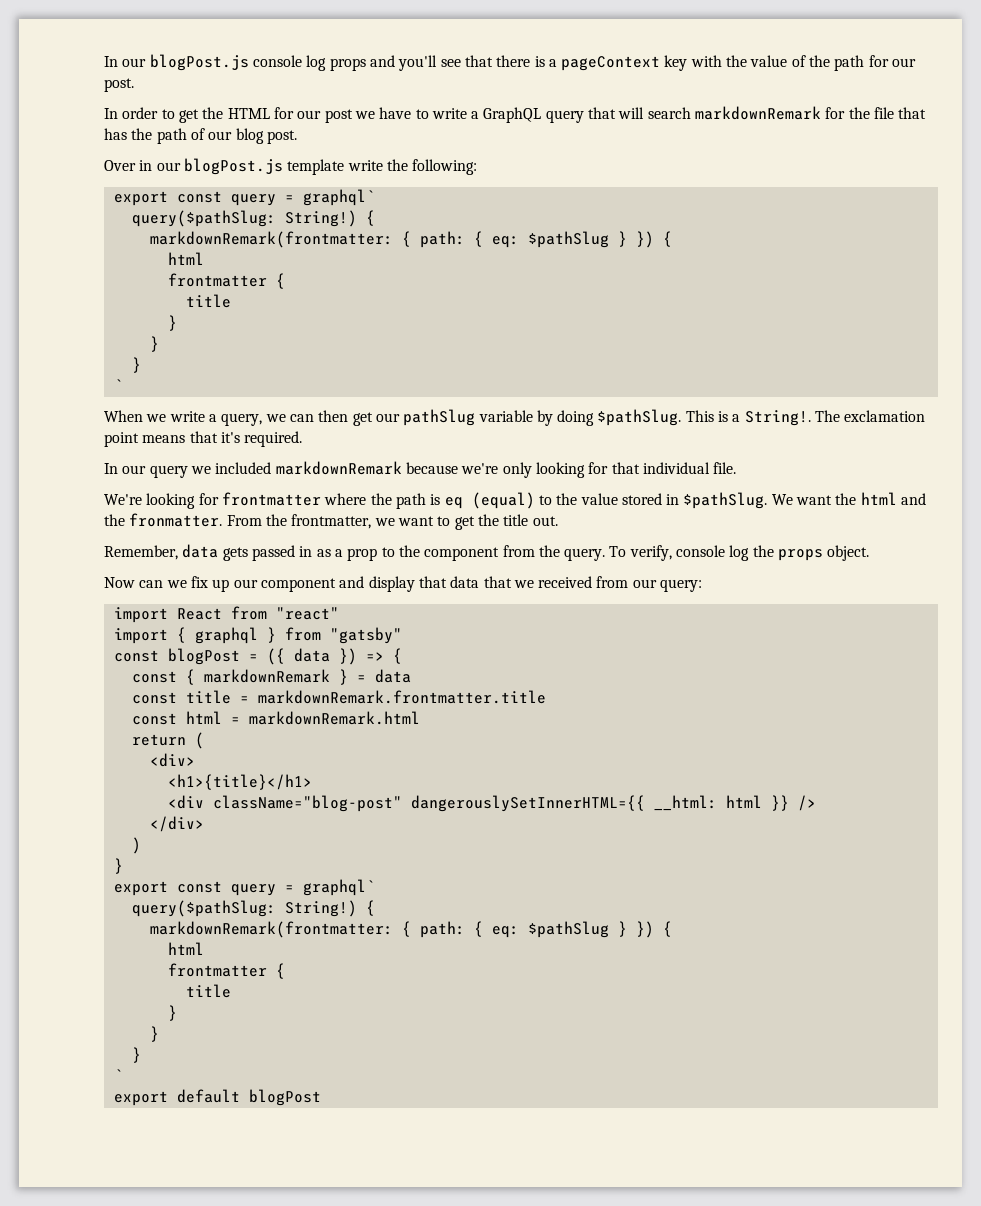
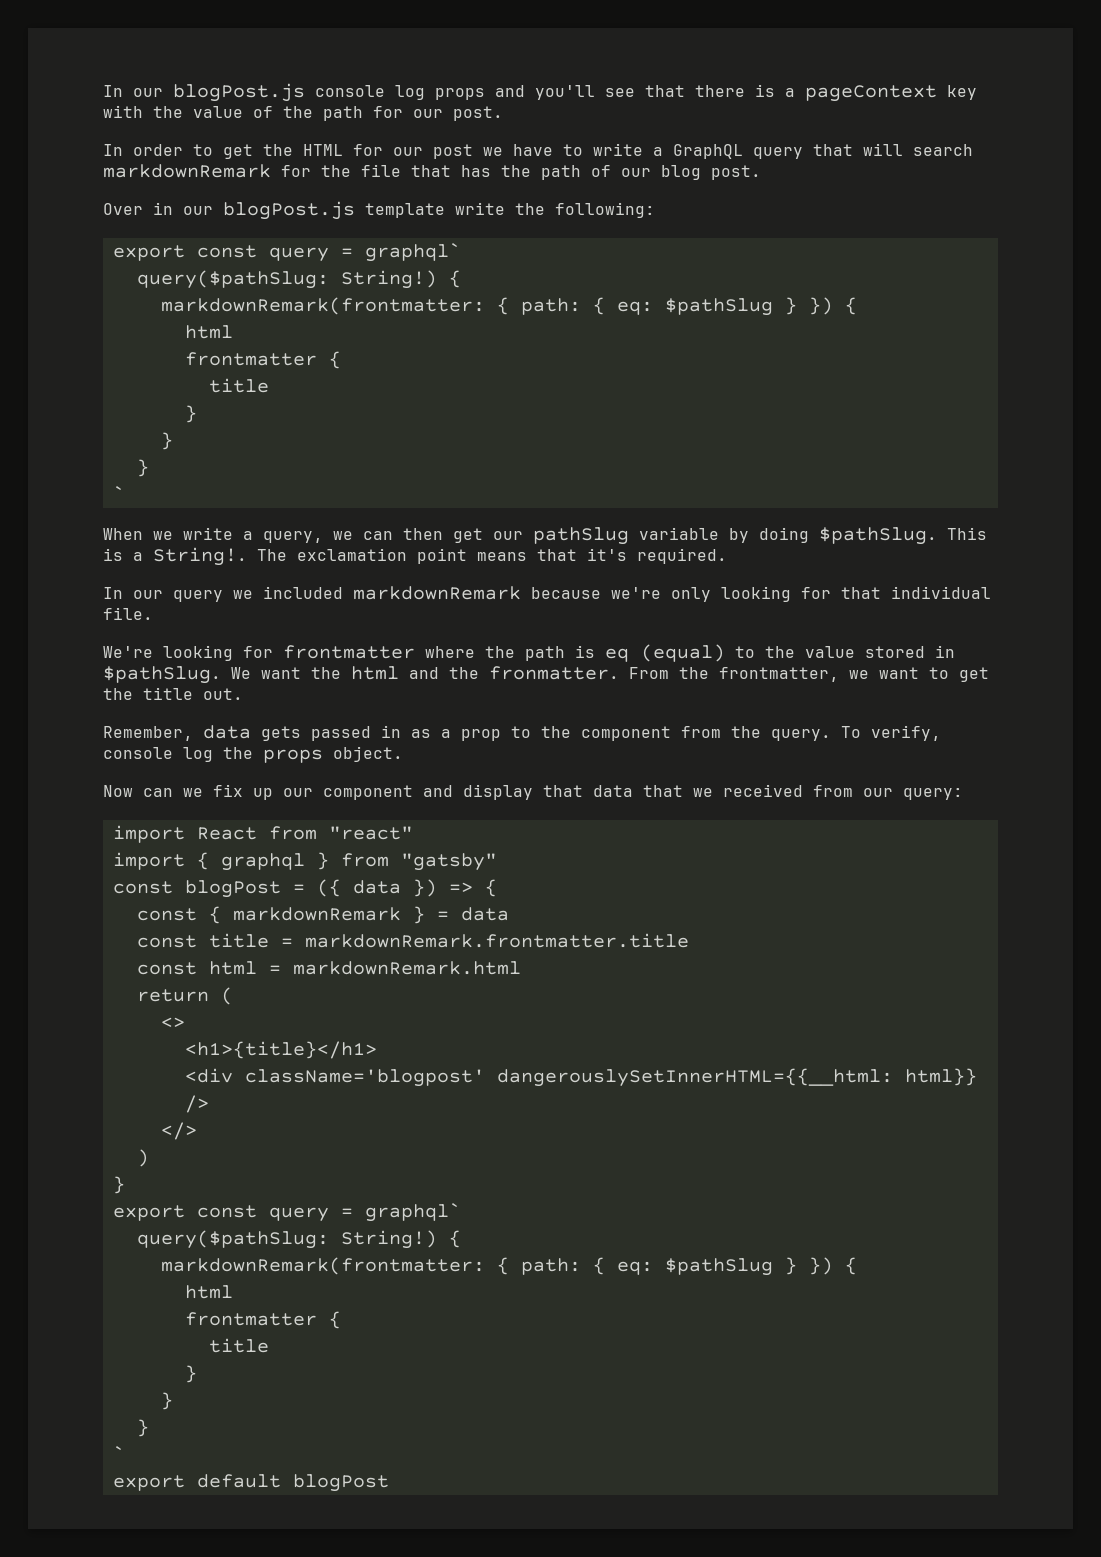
- <div>
+ <>
- <div className="blog-post" dangerouslySetInnerHTML={{ __html: html }} />
+ <div className='blogpost' dangerouslySetInnerHTML={{__html: html}} />
- </div>
+ </>

